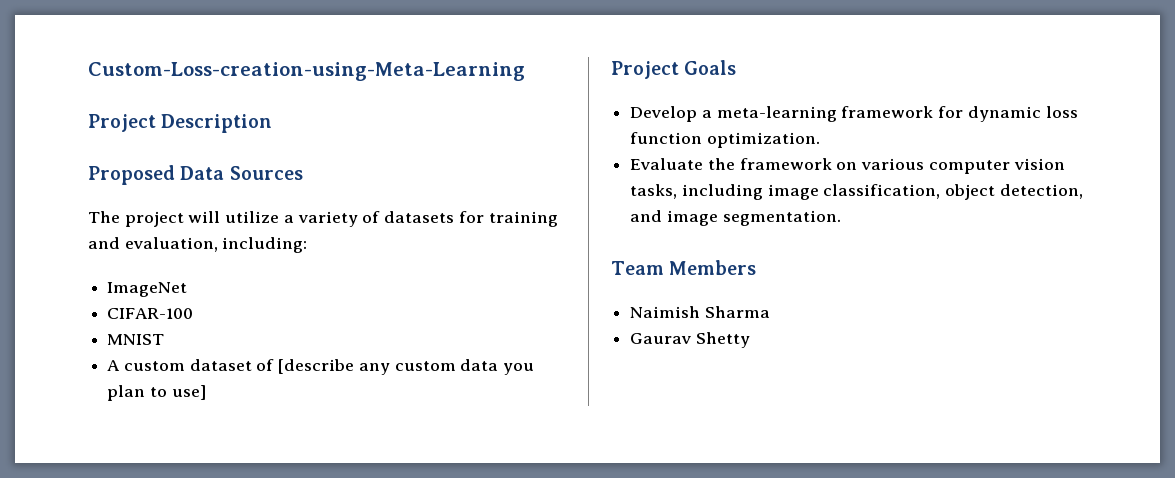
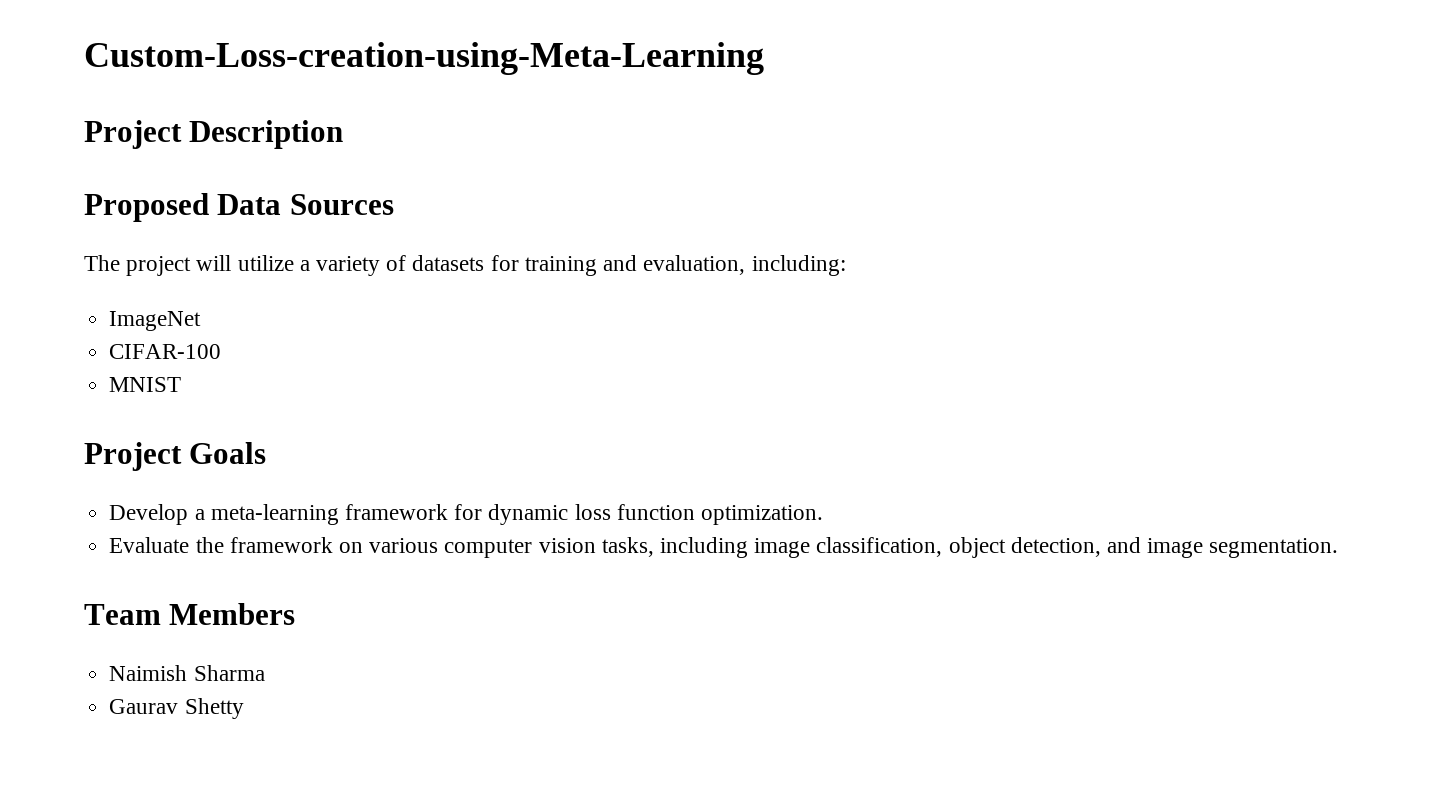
- A custom dataset of [describe any custom data you plan to use]

